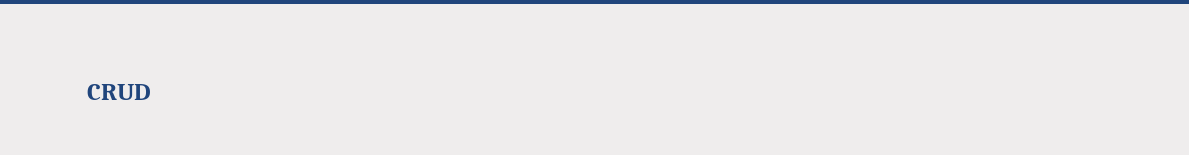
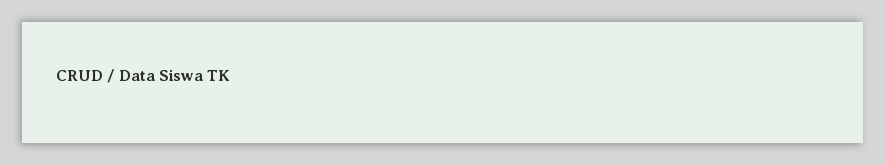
- CRUD
+ CRUD / Data Siswa TK

